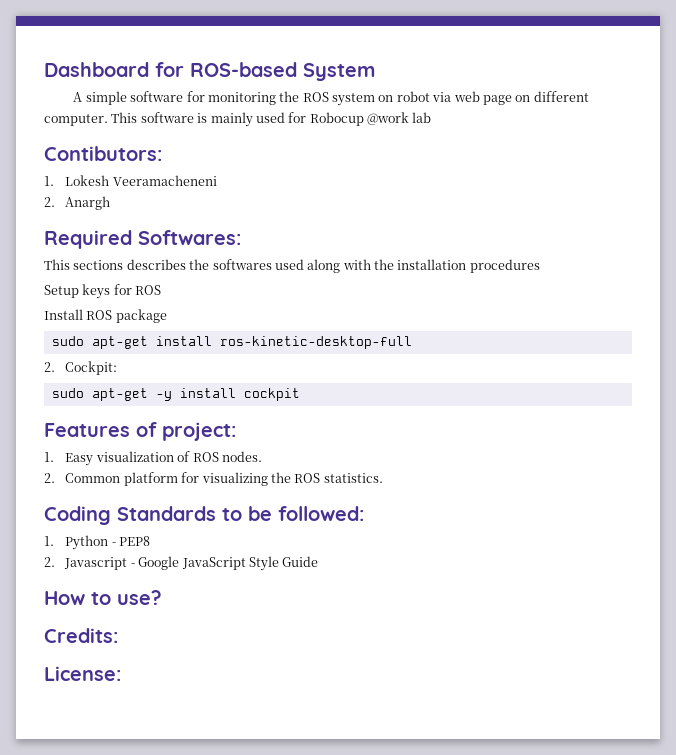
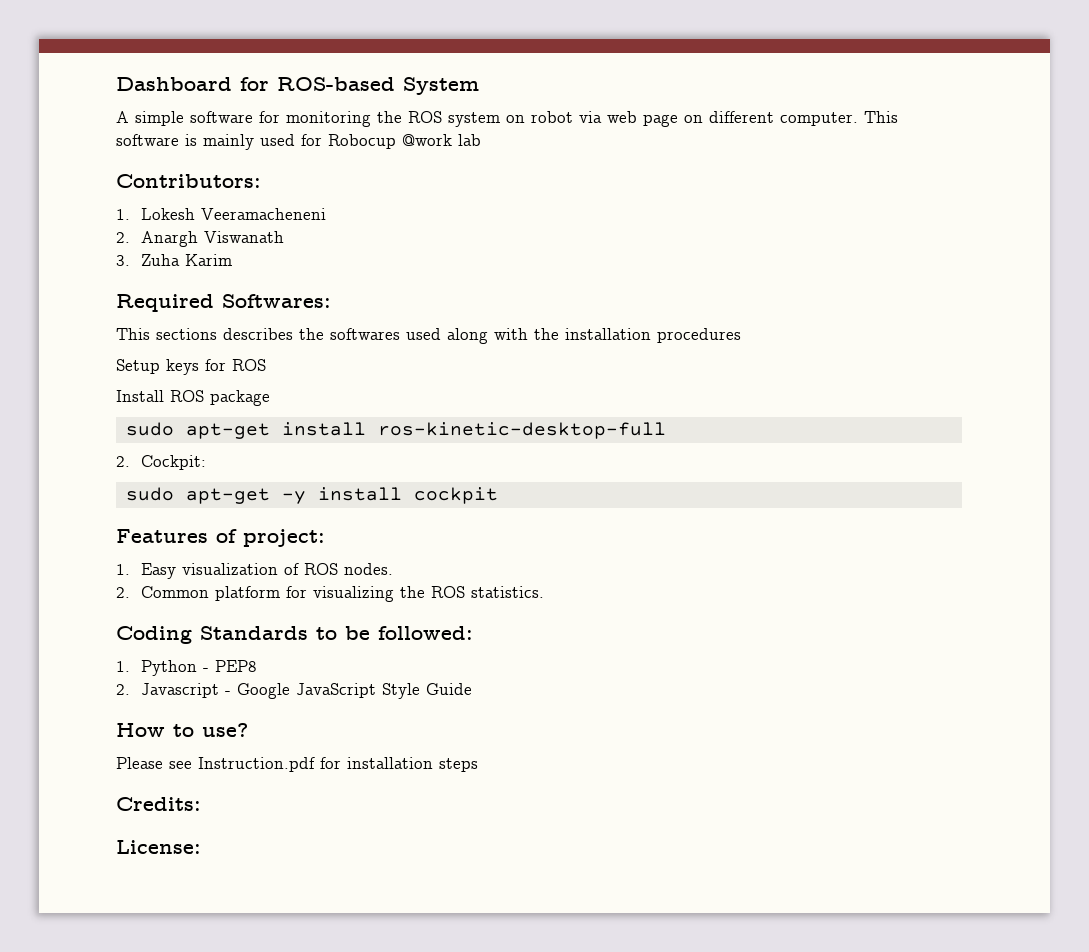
- Contibutors:
+ Contributors:
- 2. Anargh
+ 2. Anargh Viswanath
+ 3. Zuha Karim
+ Please see Instruction.pdf for installation steps

